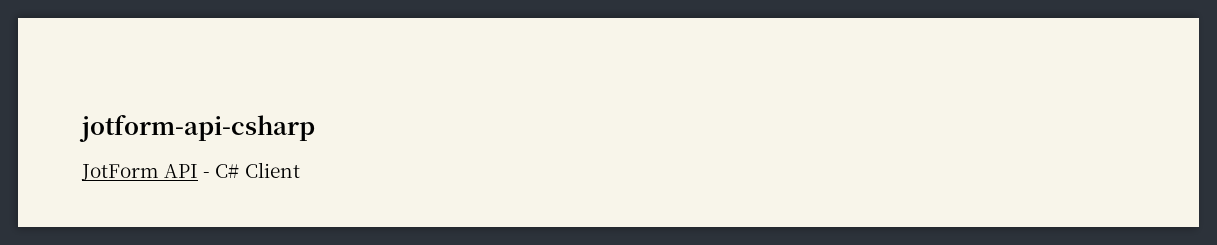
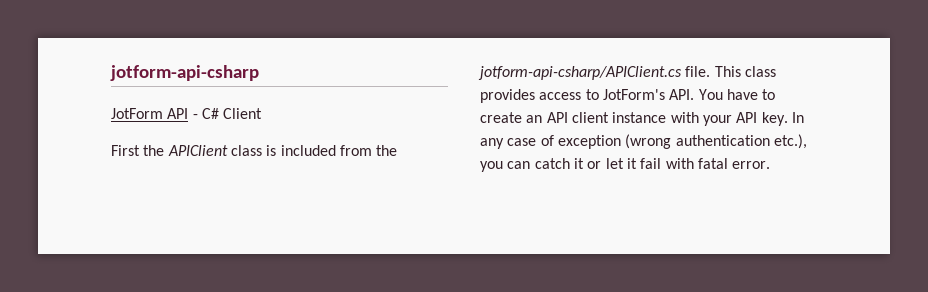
+ First the APIClient class is included from the jotform-api-csharp/APIClient.cs file. This class provides access to JotForm's API. You have to create an API client instance with your API key. In any case of exception (wrong authentication etc.), you can catch it or let it fail with fatal error.

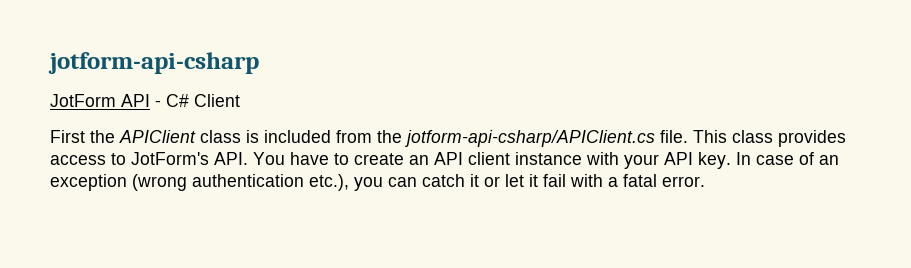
- In any case of exception (wrong authentication etc.), you can catch it or let it fail with fatal error.
+ In case of an exception (wrong authentication etc.), you can catch it or let it fail with a fatal error.

